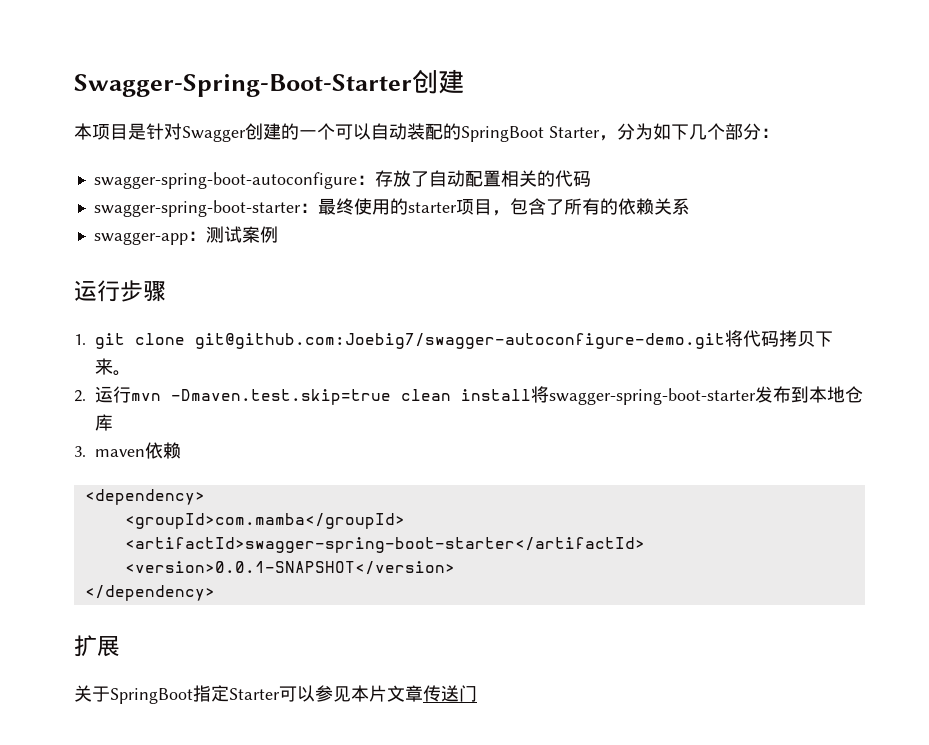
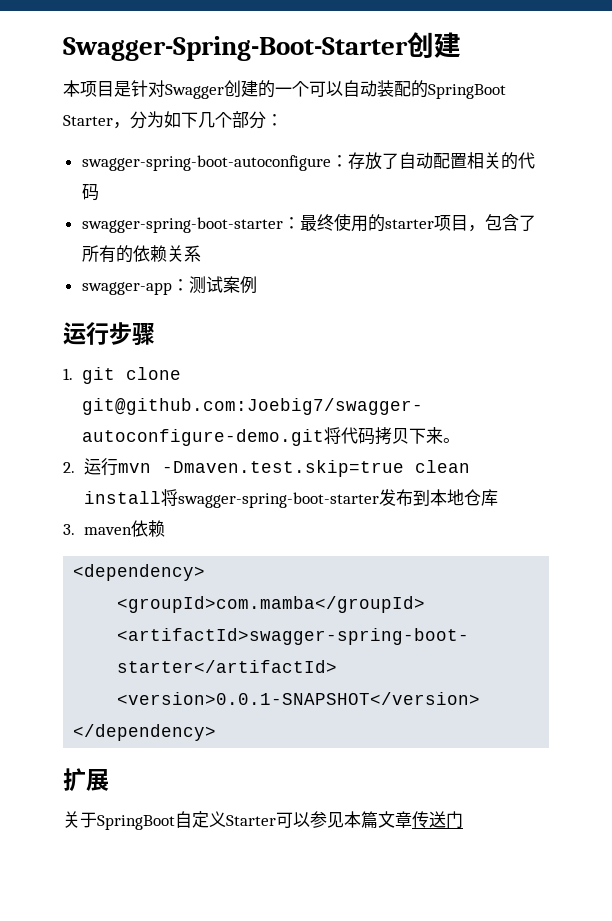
- 关于SpringBoot指定Starter可以参见本片文章传送门
+ 关于SpringBoot自定义Starter可以参见本篇文章传送门

